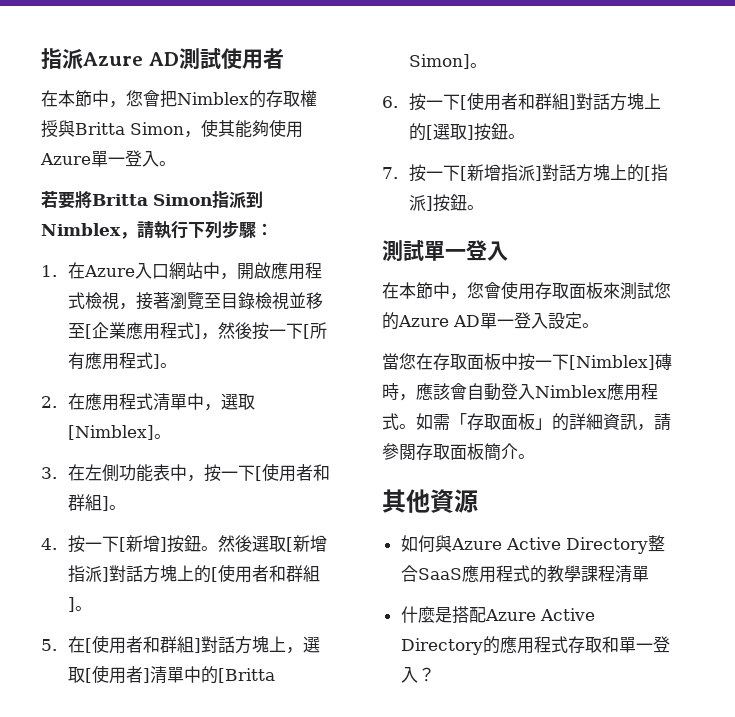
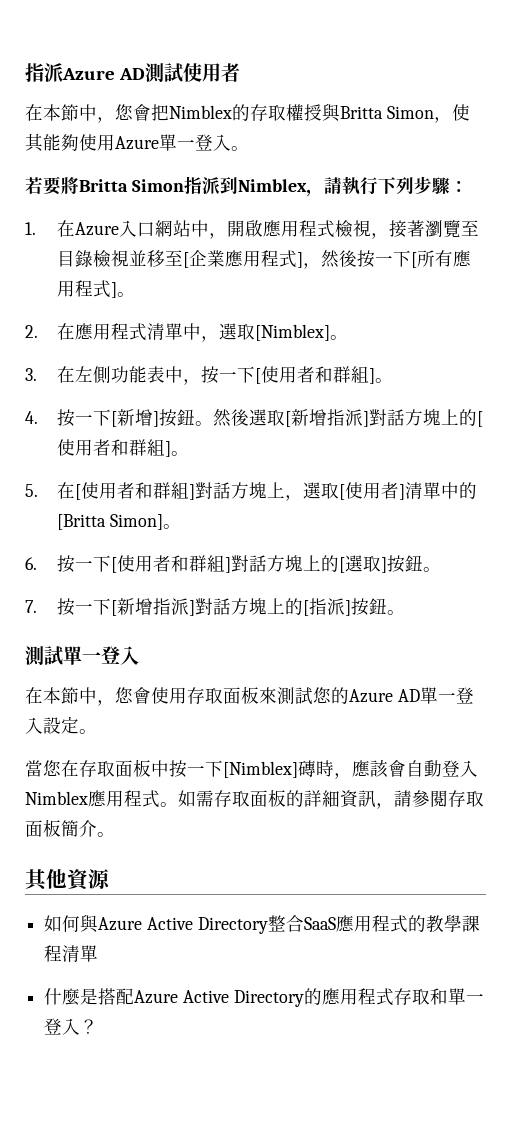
- 如需「存取面板」的詳細資訊，請參閱存取面板簡介。
+ 如需存取面板的詳細資訊，請參閱存取面板簡介。

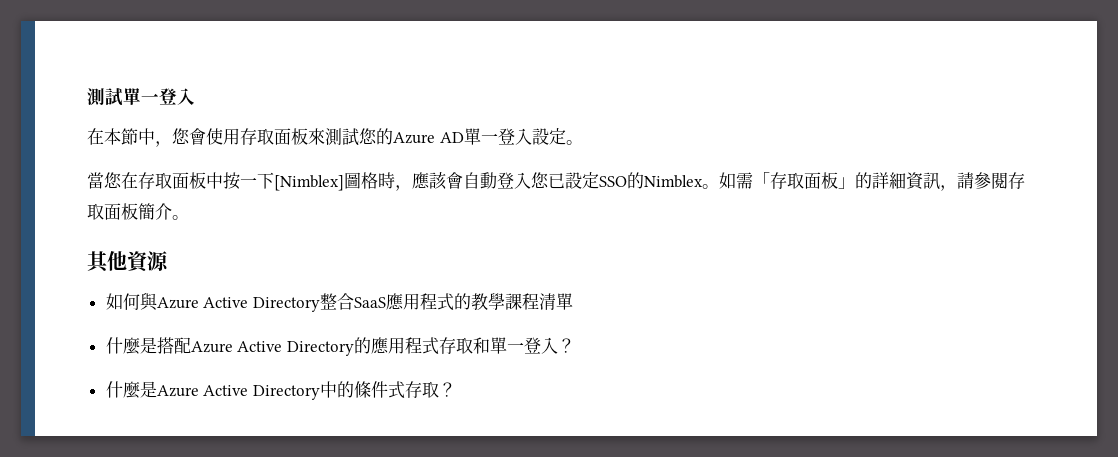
- 指派Azure AD測試使用者
- 在本節中，您會把Nimblex的存取權授與Britta Simon，使其能夠使用Azure單一登入。
- 若要將Britta Simon指派到Nimblex，請執行下列步驟：
- 1.在Azure入口網站中，開啟應用程式檢視，接著瀏覽至目錄檢視並移至[企業應用程式]，然後按一下[所有應用程式]。
- 2.在應用程式清單中，選取[Nimblex]。
- 3.在左側功能表中，按一下[使用者和群組]。
- 4.按一下[新增]按鈕。然後選取[新增指派]對話方塊上的[使用者和群組]。
- 5.在[使用者和群組]對話方塊上，選取[使用者]清單中的[Britta Simon]。
- 6.按一下[使用者和群組]對話方塊上的[選取]按鈕。
- 7.按一下[新增指派]對話方塊上的[指派]按鈕。
- 當您在存取面板中按一下[Nimblex]磚時，應該會自動登入Nimblex應用程式。如需存取面板的詳細資訊，請參閱存取面板簡介。
+ 當您在存取面板中按一下[Nimblex]圖格時，應該會自動登入您已設定SSO的Nimblex。如需「存取面板」的詳細資訊，請參閱存取面板簡介。
+ 什麼是Azure Active Directory中的條件式存取？

